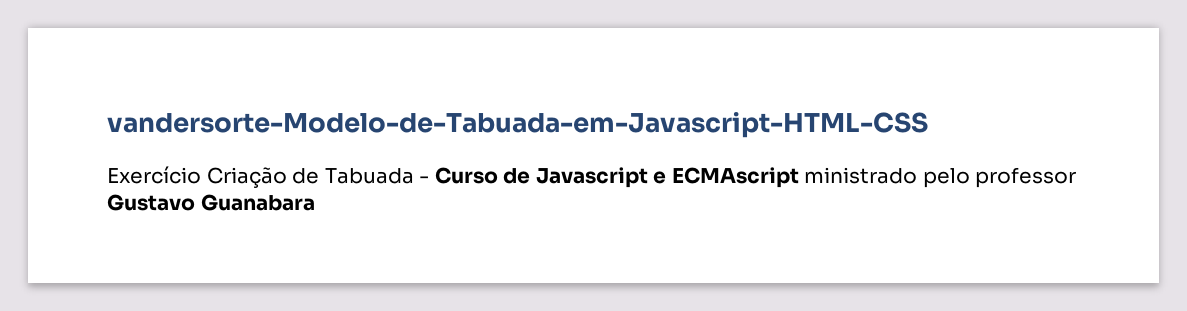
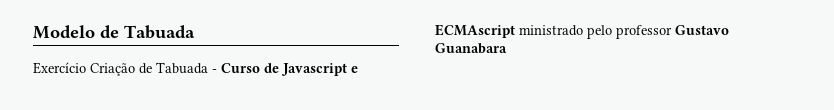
- vandersorte-Modelo-de-Tabuada-em-Javascript-HTML-CSS
+ Modelo de Tabuada

